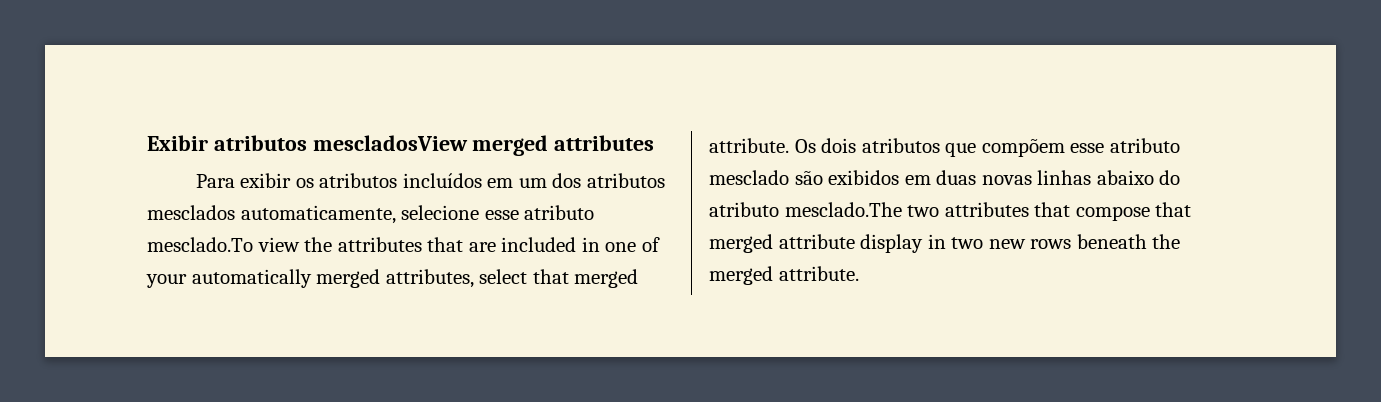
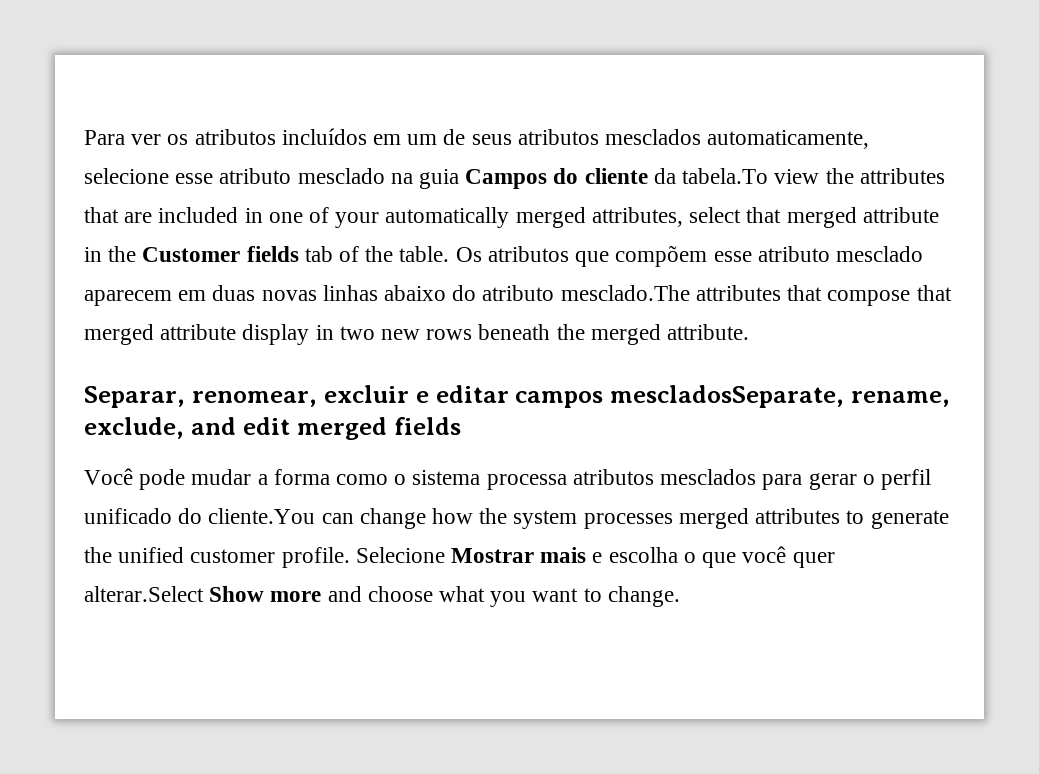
- Exibir atributos mescladosView merged attributes
- Para exibir os atributos incluídos em um dos atributos mesclados automaticamente, selecione esse atributo mesclado.To view the attributes that are included in one of your automatically merged attributes, select that merged attribute. Os dois atributos que compõem esse atributo mesclado são exibidos em duas novas linhas abaixo do atributo mesclado.The two attributes that compose that merged attribute display in two new rows beneath the merged attribute.
+ Para ver os atributos incluídos em um de seus atributos mesclados automaticamente, selecione esse atributo mesclado na guia Campos do cliente da tabela.To view the attributes that are included in one of your automatically merged attributes, select that merged attribute in the Customer fields tab of the table. Os atributos que compõem esse atributo mesclado aparecem em duas novas linhas abaixo do atributo mesclado.The attributes that compose that merged attribute display in two new rows beneath the merged attribute.
+ Separar, renomear, excluir e editar campos mescladosSeparate, rename, exclude, and edit merged fields
+ Você pode mudar a forma como o sistema processa atributos mesclados para gerar o perfil unificado do cliente.You can change how the system processes merged attributes to generate the unified customer profile. Selecione Mostrar mais e escolha o que você quer alterar.Select Show more and choose what you want to change.

